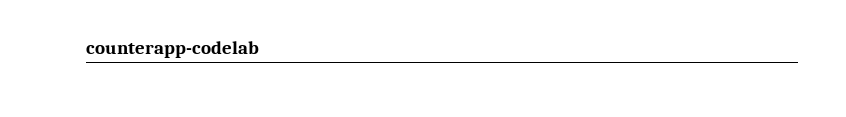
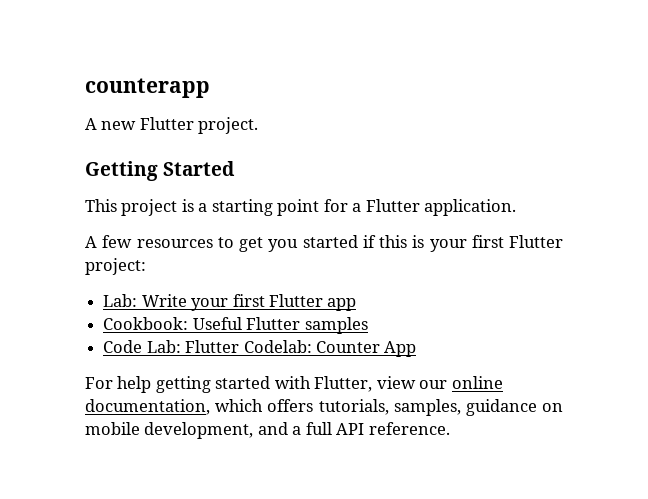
- counterapp-codelab
+ counterapp
+ A new Flutter project.
+ Getting Started
+ This project is a starting point for a Flutter application.
+ A few resources to get you started if this is your first Flutter project:
+ Lab: Write your first Flutter app
+ Cookbook: Useful Flutter samples
+ Code Lab: Flutter Codelab: Counter App
+ For help getting started with Flutter, view our online documentation, which offers tutorials, samples, guidance on mobile development, and a full API reference.

